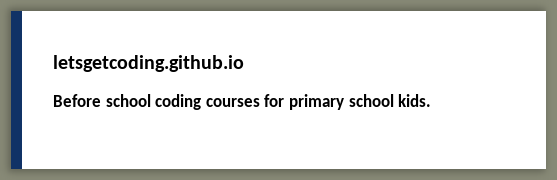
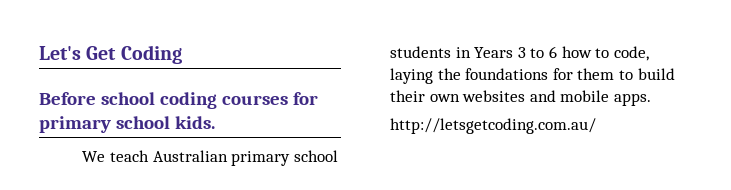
- letsgetcoding.github.io
+ Let's Get Coding
+ We teach Australian primary school students in Years 3 to 6 how to code, laying the foundations for them to build their own websites and mobile apps.
+ http://letsgetcoding.com.au/

